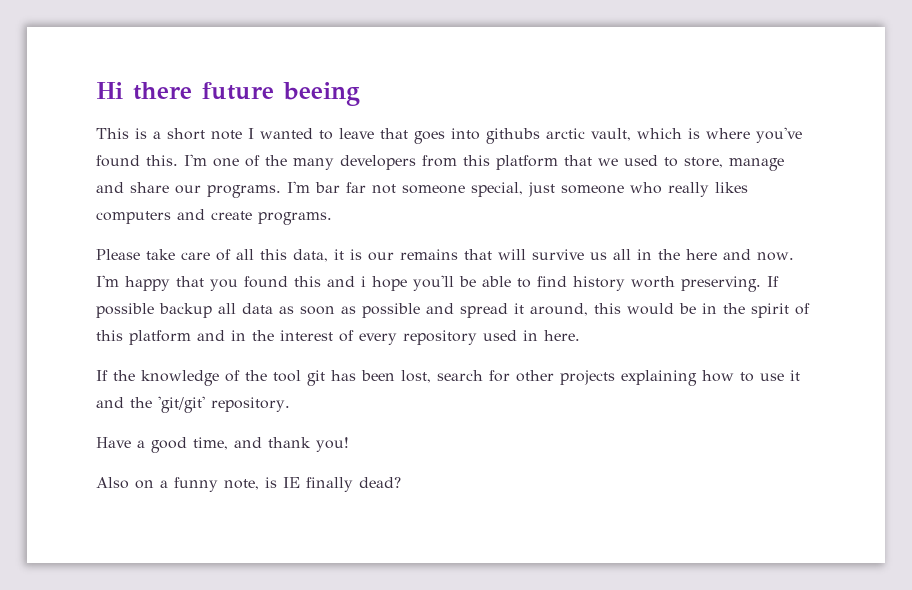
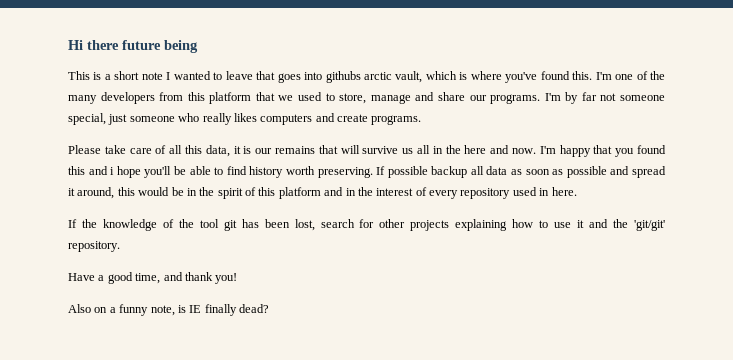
- Hi there future beeing
+ Hi there future being
- I'm bar far not someone special, just someone who really likes computers and create programs.
+ I'm by far not someone special, just someone who really likes computers and create programs.

